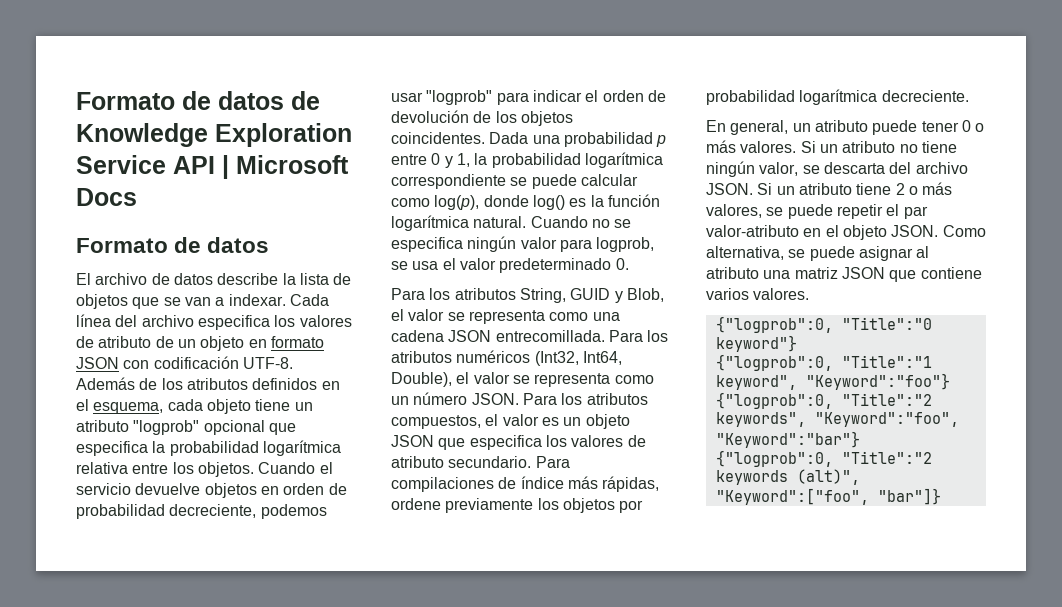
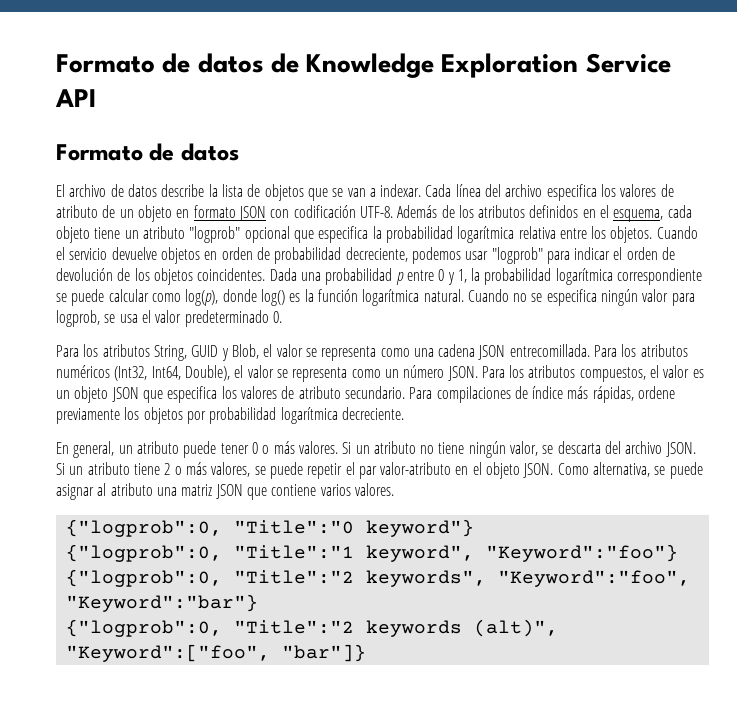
- Formato de datos de Knowledge Exploration Service API | Microsoft Docs
+ Formato de datos de Knowledge Exploration Service API

